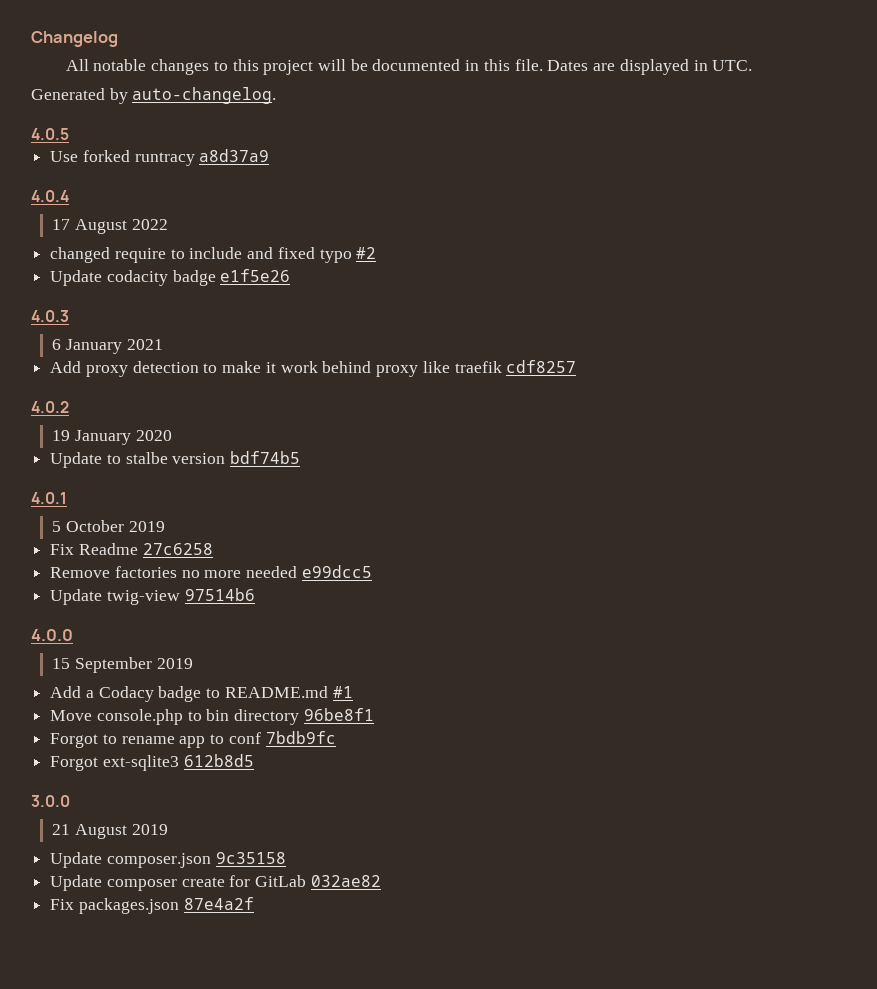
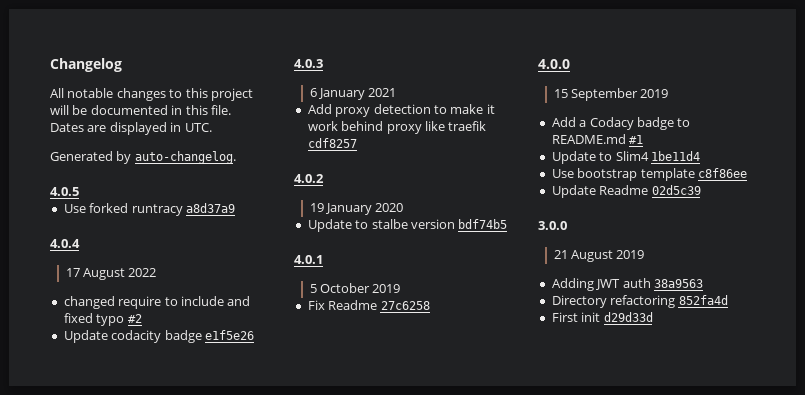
- Remove factories no more needed e99dcc5
- Update twig-view 97514b6
- Move console.php to bin directory 96be8f1
- Forgot to rename app to conf 7bdb9fc
- Forgot ext-sqlite3 612b8d5
+ Update to Slim4 1be11d4
+ Use bootstrap template c8f86ee
+ Update Readme 02d5c39
  3.0.0
  21 August 2019
- Update composer.json 9c35158
- Update composer create for GitLab 032ae82
- Fix packages.json 87e4a2f
+ Adding JWT auth 38a9563
+ Directory refactoring 852fa4d
+ First init d29d33d

